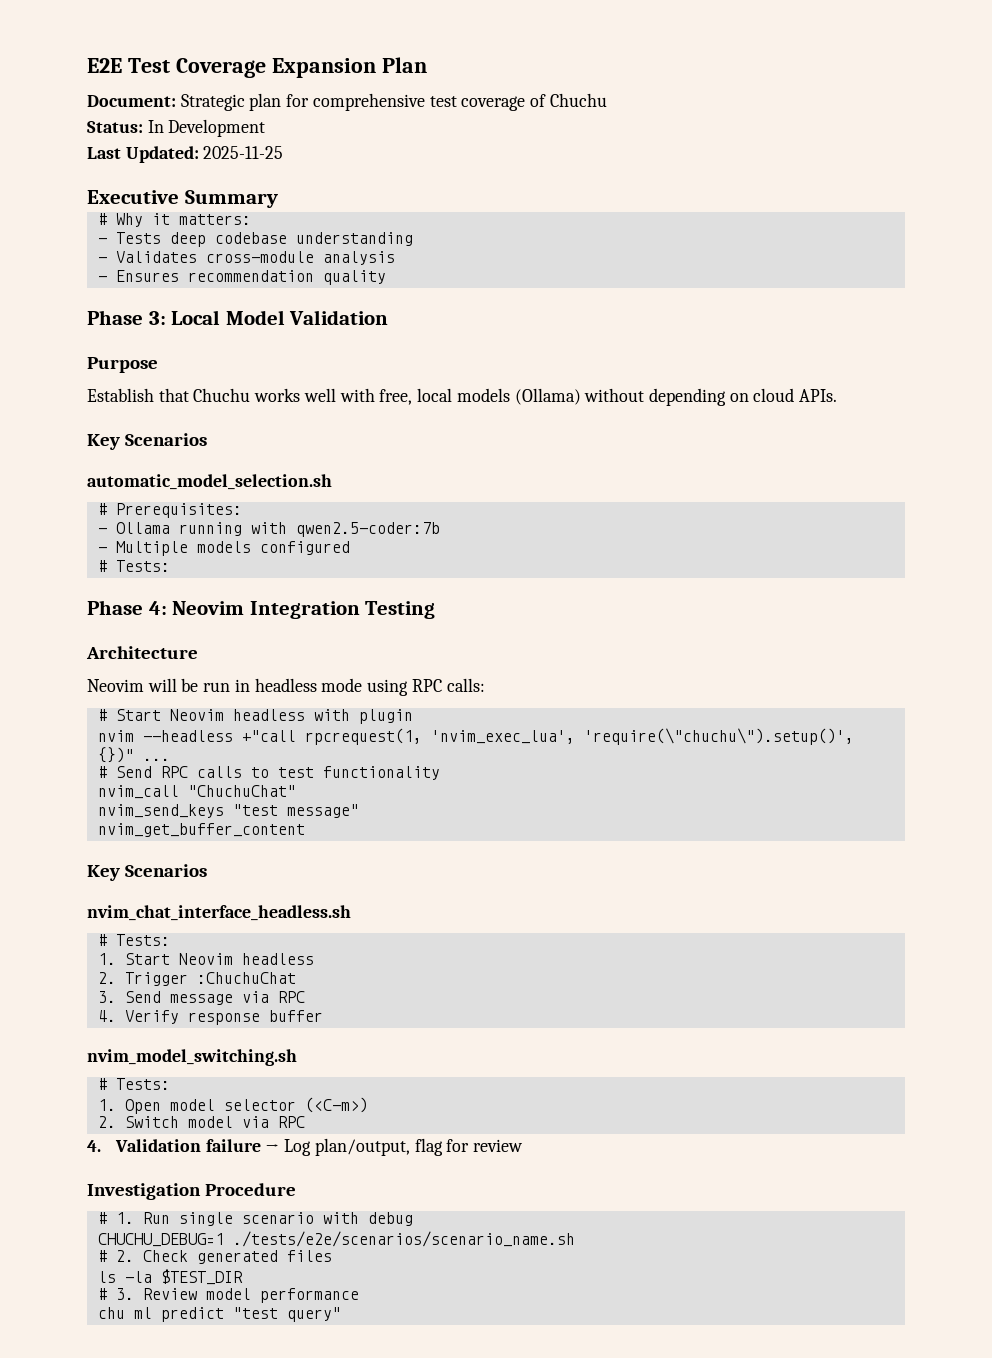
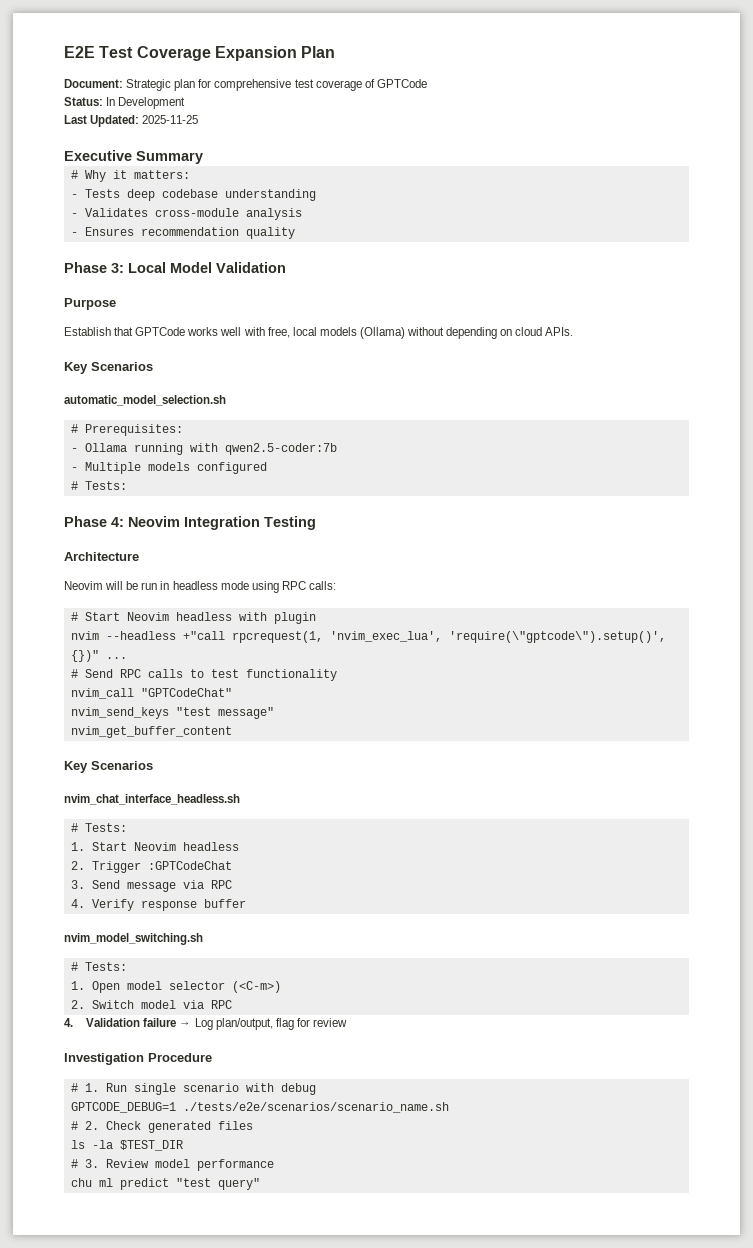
- Document: Strategic plan for comprehensive test coverage of Chuchu
+ Document: Strategic plan for comprehensive test coverage of GPTCode
- Establish that Chuchu works well with free, local models (Ollama) without depending on cloud APIs.
+ Establish that GPTCode works well with free, local models (Ollama) without depending on cloud APIs.
- nvim --headless +"call rpcrequest(1, 'nvim_exec_lua', 'require(\"chuchu\").setup()', {})" ...
+ nvim --headless +"call rpcrequest(1, 'nvim_exec_lua', 'require(\"gptcode\").setup()', {})" ...
- nvim_call "ChuchuChat"
+ nvim_call "GPTCodeChat"
- 2. Trigger :ChuchuChat
+ 2. Trigger :GPTCodeChat
- CHUCHU_DEBUG=1 ./tests/e2e/scenarios/scenario_name.sh
+ GPTCODE_DEBUG=1 ./tests/e2e/scenarios/scenario_name.sh

